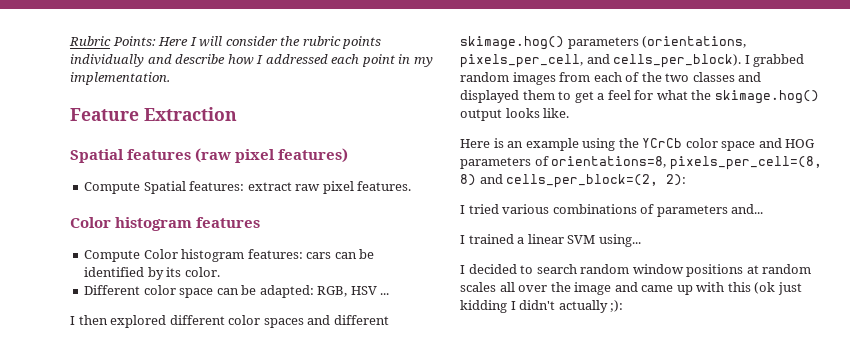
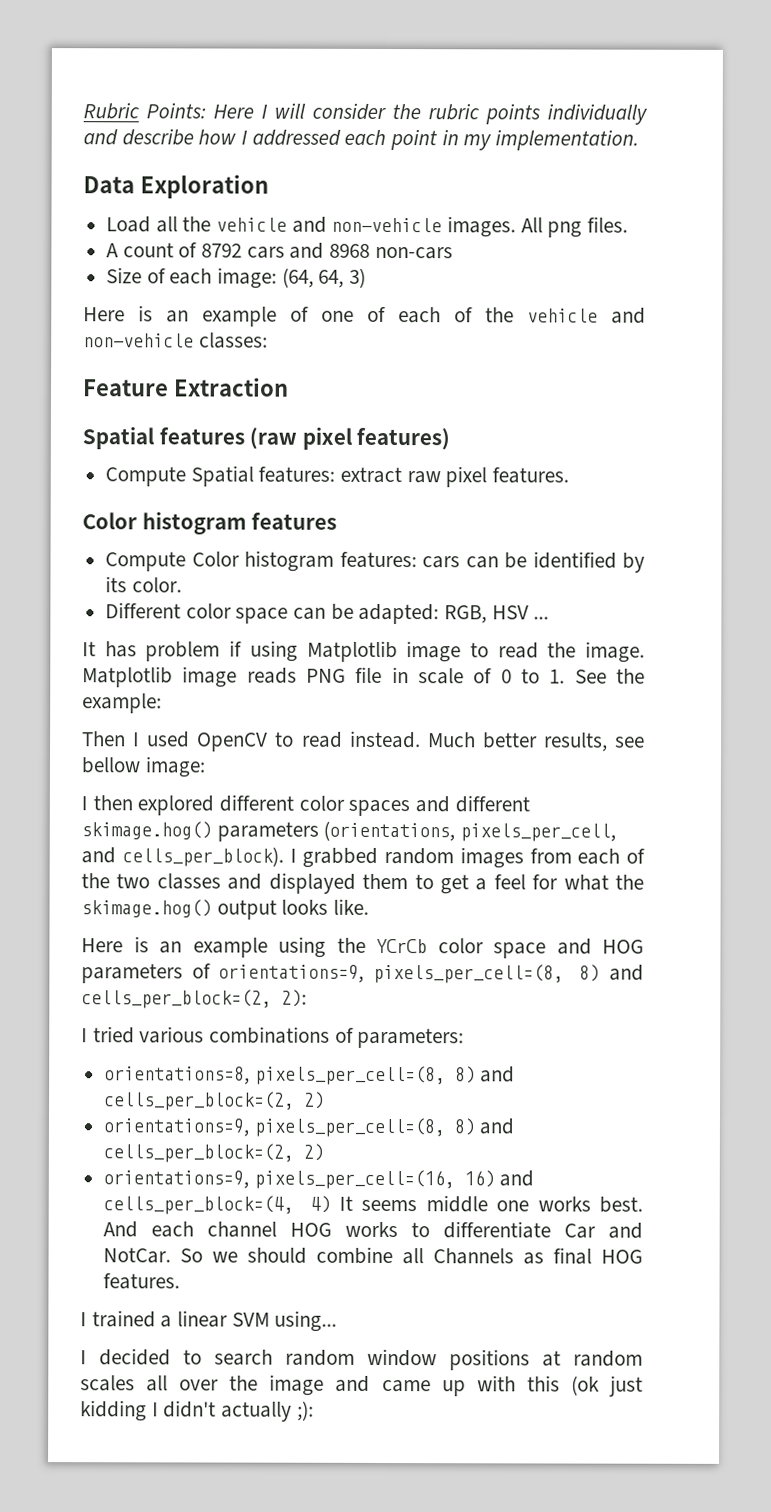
+ Data Exploration
+ Load all the vehicle and non-vehicle images. All png files.
+ A count of 8792 cars and 8968 non-cars
+ Size of each image: (64, 64, 3)
+ Here is an example of one of each of the vehicle and non-vehicle classes:
+ It has problem if using Matplotlib image to read the image. Matplotlib image reads PNG file in scale of 0 to 1. See the example:
+ Then I used OpenCV to read instead. Much better results, see bellow image:
- Here is an example using the YCrCb color space and HOG parameters of orientations=8, pixels_per_cell=(8, 8) and cells_per_block=(2, 2):
+ Here is an example using the YCrCb color space and HOG parameters of orientations=9, pixels_per_cell=(8, 8) and cells_per_block=(2, 2):
- I tried various combinations of parameters and...
+ I tried various combinations of parameters:
+ orientations=8, pixels_per_cell=(8, 8) and cells_per_block=(2, 2)
+ orientations=9, pixels_per_cell=(8, 8) and cells_per_block=(2, 2)
+ orientations=9, pixels_per_cell=(16, 16) and cells_per_block=(4, 4) It seems middle one works best. And each channel HOG works to differentiate Car and NotCar. So we should combine all Channels as final HOG features.

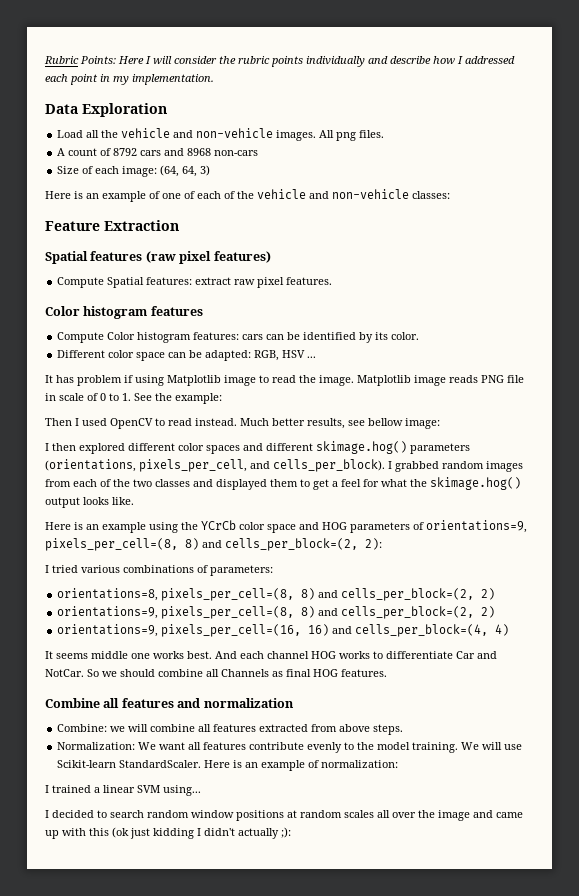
- orientations=9, pixels_per_cell=(16, 16) and cells_per_block=(4, 4) It seems middle one works best.
+ orientations=9, pixels_per_cell=(16, 16) and cells_per_block=(4, 4)
+ It seems middle one works best.
+ Combine all features and normalization
+ Combine: we will combine all features extracted from above steps.
+ Normalization: We want all features contribute evenly to the model training. We will use Scikit-learn StandardScaler. Here is an example of normalization:

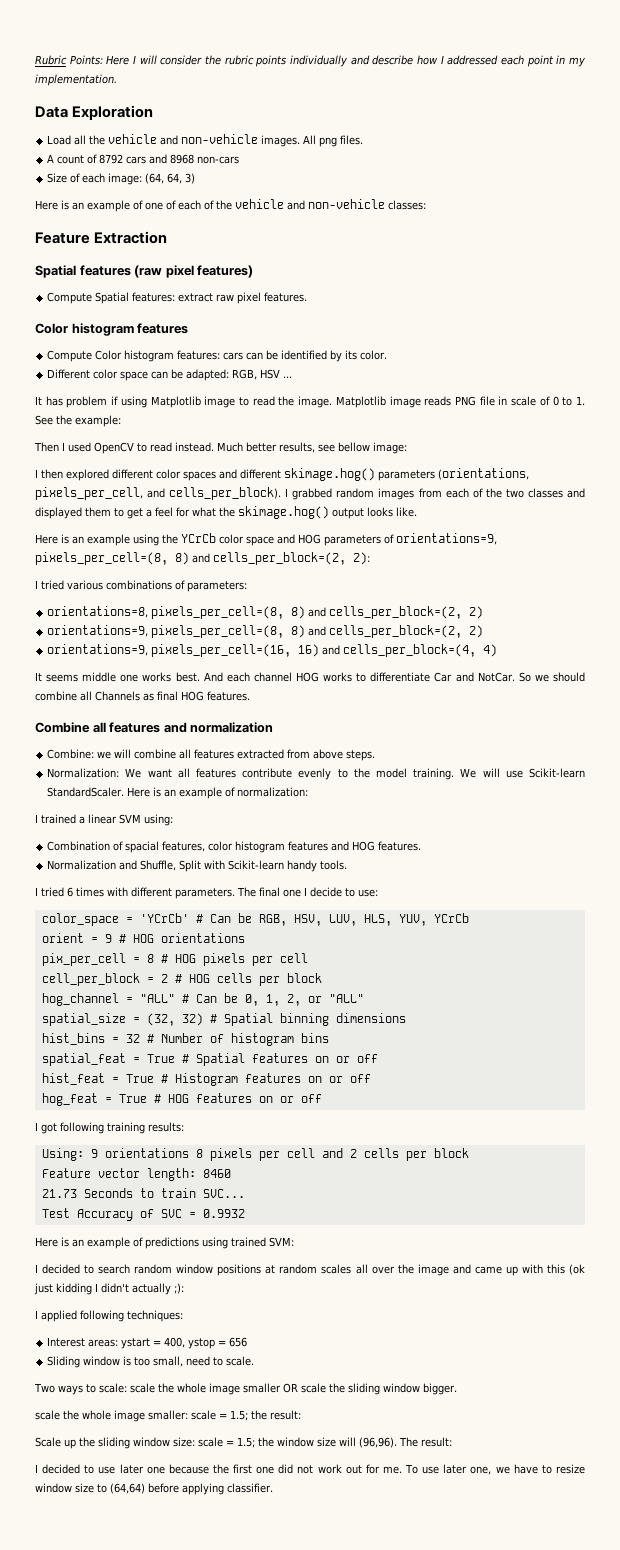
- I trained a linear SVM using...
+ I trained a linear SVM using:
+ Combination of spacial features, color histogram features and HOG features.
+ Normalization and Shuffle, Split with Scikit-learn handy tools.
+ I tried 6 times with different parameters. The final one I decide to use:
+ color_space = 'YCrCb' # Can be RGB, HSV, LUV, HLS, YUV, YCrCb
+ orient = 9 # HOG orientations
+ pix_per_cell = 8 # HOG pixels per cell
+ cell_per_block = 2 # HOG cells per block
+ hog_channel = "ALL" # Can be 0, 1, 2, or "ALL"
+ spatial_size = (32, 32) # Spatial binning dimensions
+ hist_bins = 32 # Number of histogram bins
+ spatial_feat = True # Spatial features on or off
+ hist_feat = True # Histogram features on or off
+ hog_feat = True # HOG features on or off
+ I got following training results:
+ Using: 9 orientations 8 pixels per cell and 2 cells per block
+ Feature vector length: 8460
+ 21.73 Seconds to train SVC...
+ Test Accuracy of SVC = 0.9932
+ Here is an example of predictions using trained SVM:
+ I applied following techniques:
+ Interest areas: ystart = 400, ystop = 656
+ Sliding window is too small, need to scale.
+ Two ways to scale: scale the whole image smaller OR scale the sliding window bigger.
+ scale the whole image smaller: scale = 1.5; the result:
+ Scale up the sliding window size: scale = 1.5; the window size will (96,96). The result:
+ I decided to use later one because the first one did not work out for me. To use later one, we have to resize window size to (64,64) before applying classifier.

